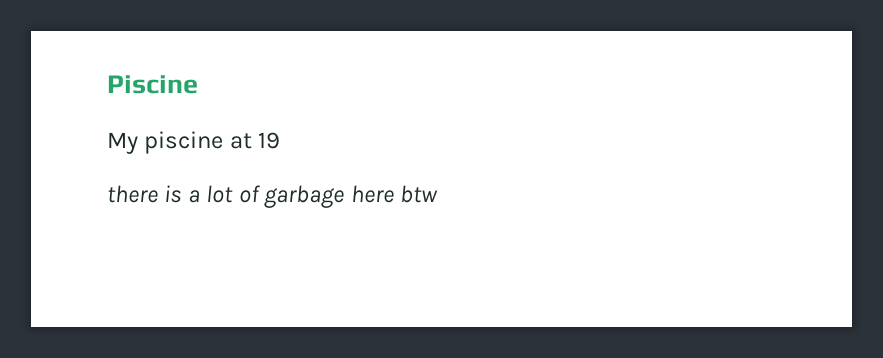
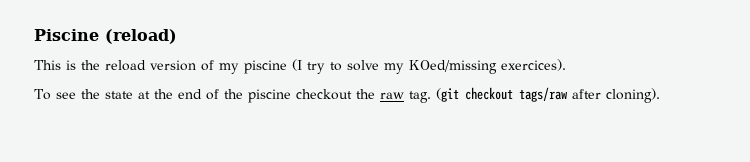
- Piscine
- My piscine at 19
- there is a lot of garbage here btw
+ Piscine (reload)
+ This is the reload version of my piscine (I try to solve my KOed/missing exercices).
+ To see the state at the end of the piscine checkout the raw tag. (git checkout tags/raw after cloning).

